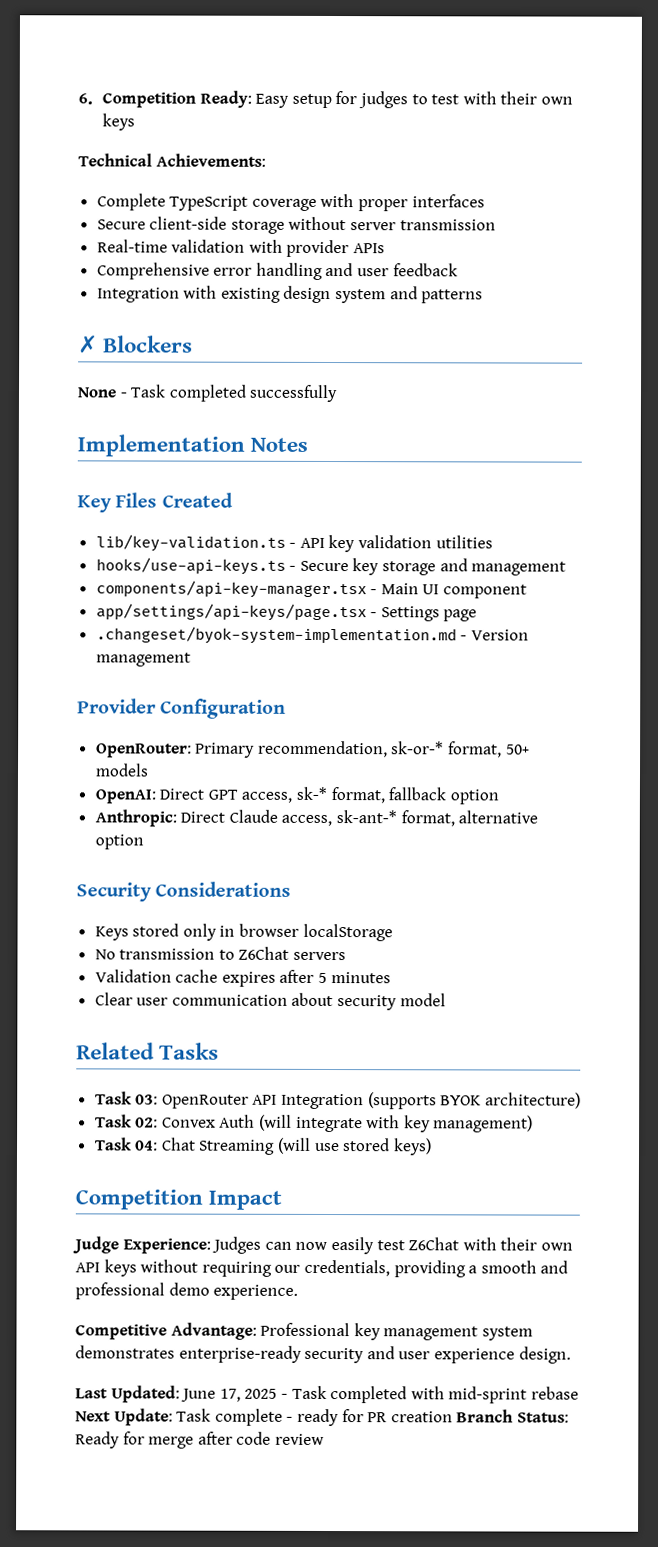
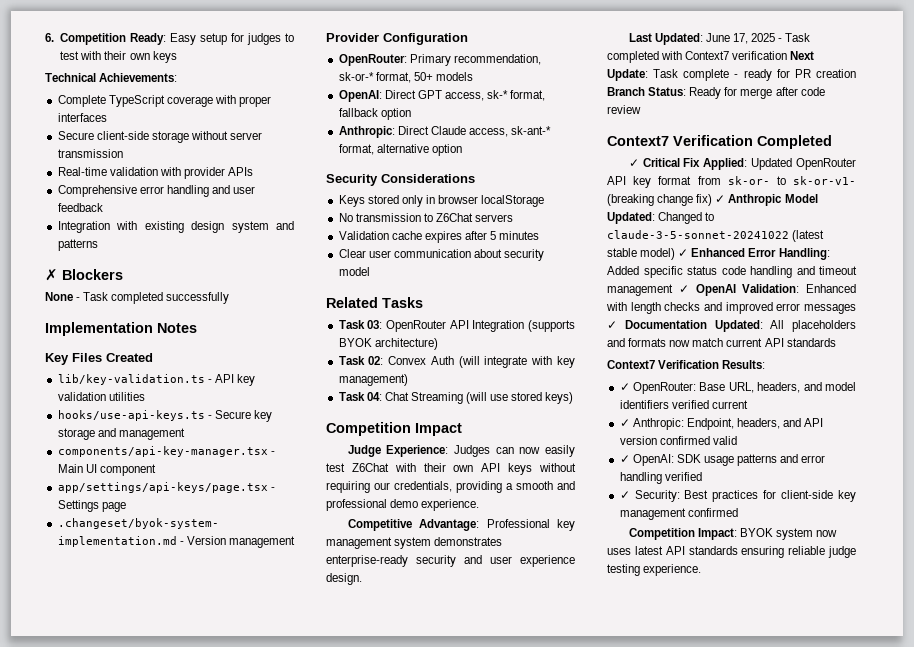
- Last Updated: June 17, 2025 - Task completed with mid-sprint rebase Next Update: Task complete - ready for PR creation Branch Status: Ready for merge after code review
+ Last Updated: June 17, 2025 - Task completed with Context7 verification Next Update: Task complete - ready for PR creation Branch Status: Ready for merge after code review
+ Context7 Verification Completed
+ ✓ Critical Fix Applied: Updated OpenRouter API key format from sk-or- to sk-or-v1- (breaking change fix) ✓ Anthropic Model Updated: Changed to claude-3-5-sonnet-20241022 (latest stable model) ✓ Enhanced Error Handling: Added specific status code handling and timeout management ✓ OpenAI Validation: Enhanced with length checks and improved error messages ✓ Documentation Updated: All placeholders and formats now match current API standards
+ Context7 Verification Results:
+ ✓ OpenRouter: Base URL, headers, and model identifiers verified current
+ ✓ Anthropic: Endpoint, headers, and API version confirmed valid
+ ✓ OpenAI: SDK usage patterns and error handling verified
+ ✓ Security: Best practices for client-side key management confirmed
+ Competition Impact: BYOK system now uses latest API standards ensuring reliable judge testing experience.

